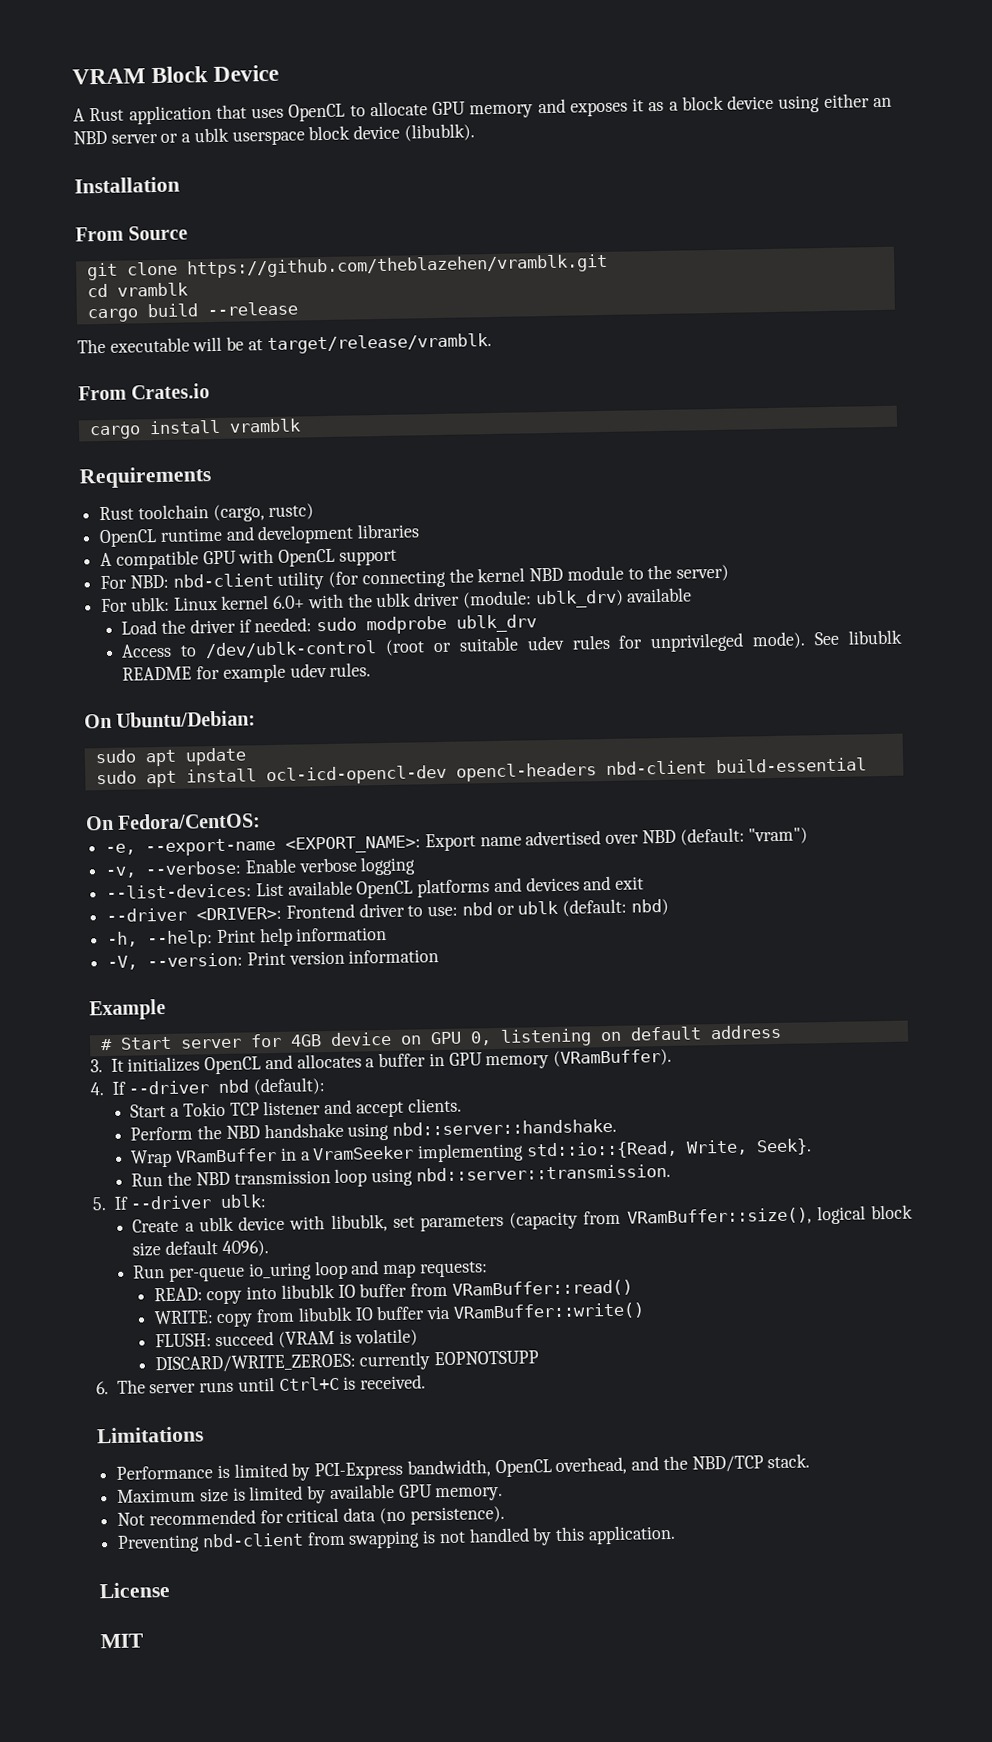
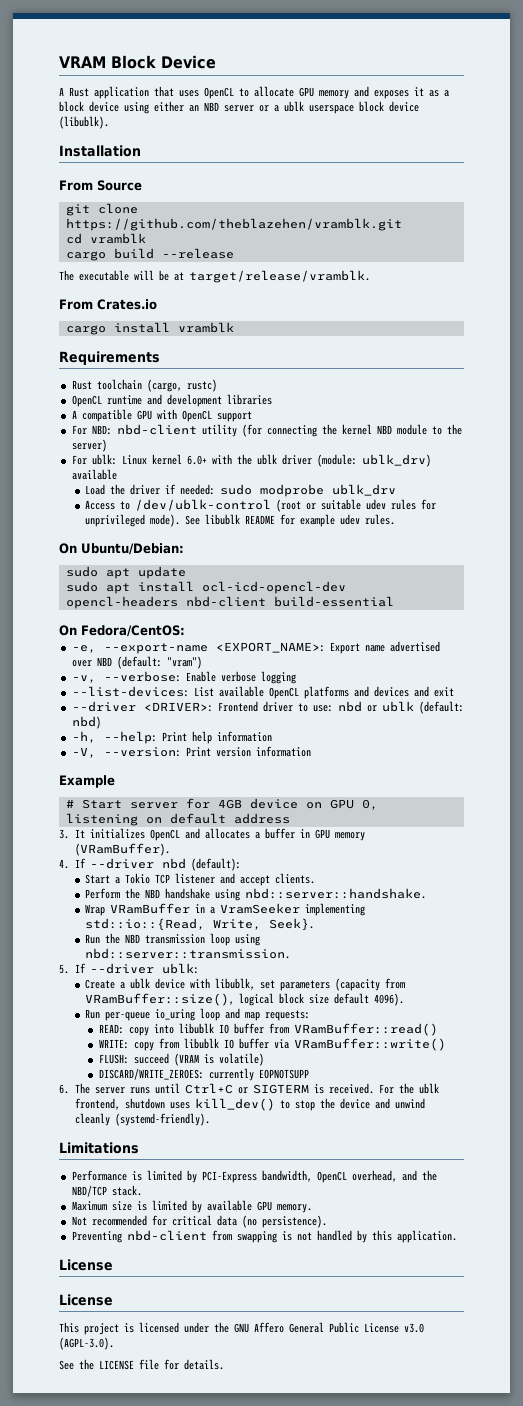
- 6. The server runs until Ctrl+C is received.
+ 6. The server runs until Ctrl+C or SIGTERM is received. For the ublk frontend, shutdown uses kill_dev() to stop the device and unwind cleanly (systemd-friendly).
  Preventing nbd-client from swapping is not handled by this application.
  License
- MIT
+ License
+ This project is licensed under the GNU Affero General Public License v3.0 (AGPL-3.0).
+ See the LICENSE file for details.

